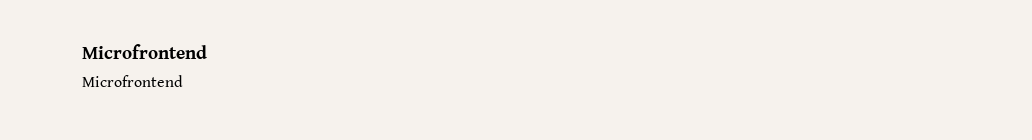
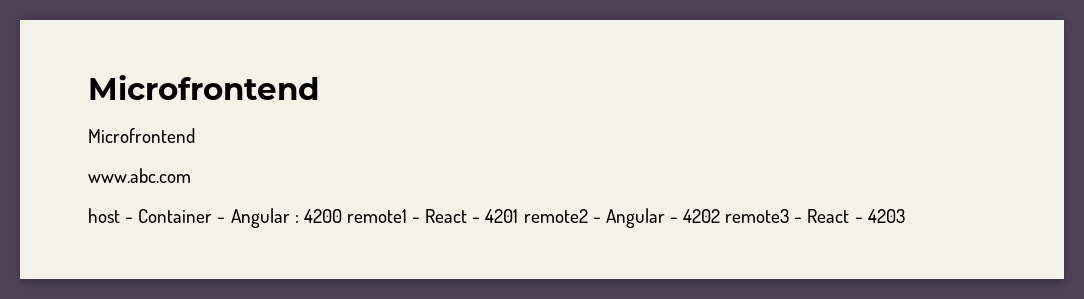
+ www.abc.com
+ host - Container - Angular : 4200 remote1 - React - 4201 remote2 - Angular - 4202 remote3 - React - 4203

